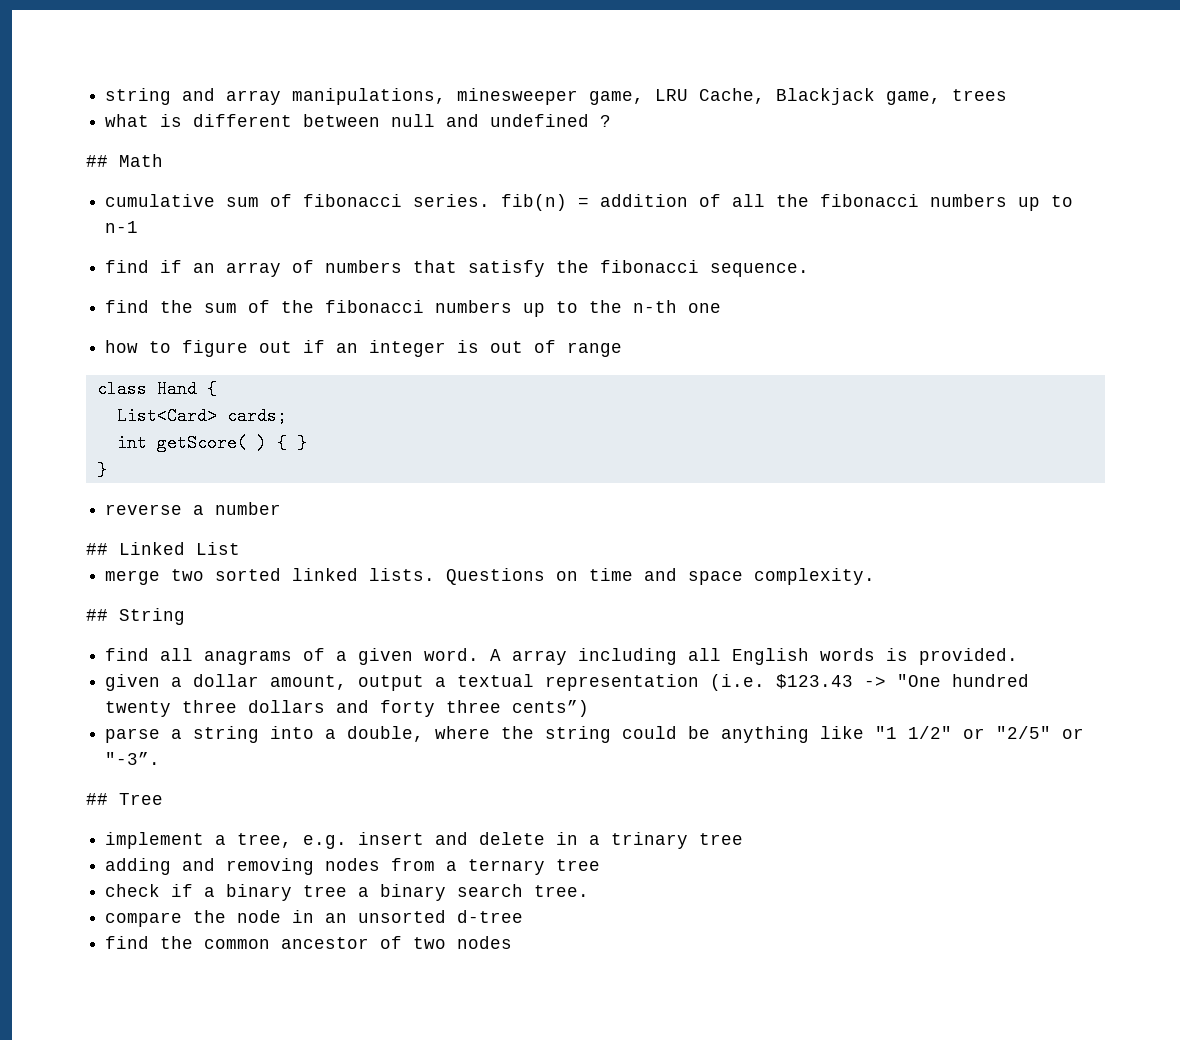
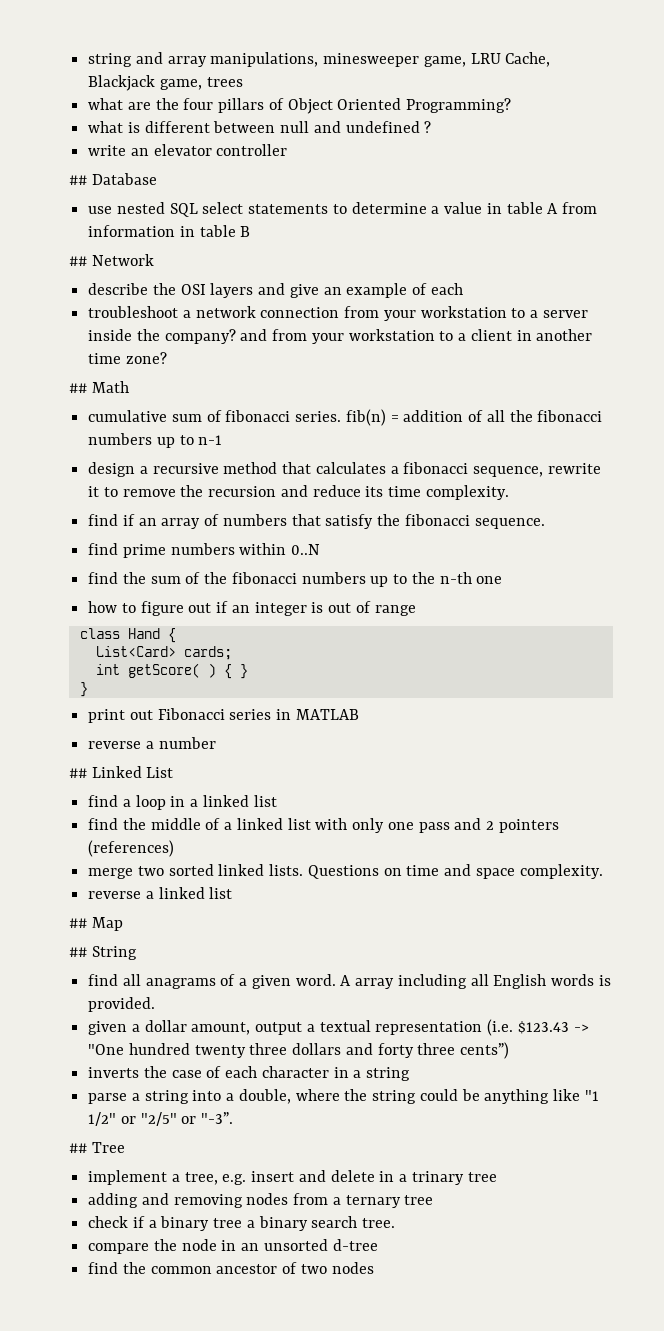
+ what are the four pillars of Object Oriented Programming?
+ write an elevator controller
+ ## Database
+ use nested SQL select statements to determine a value in table A from information in table B
+ ## Network
+ describe the OSI layers and give an example of each
+ troubleshoot a network connection from your workstation to a server inside the company? and from your workstation to a client in another time zone?
+ design a recursive method that calculates a fibonacci sequence, rewrite it to remove the recursion and reduce its time complexity.
+ find prime numbers within 0..N
+ print out Fibonacci series in MATLAB
+ find a loop in a linked list
+ find the middle of a linked list with only one pass and 2 pointers (references)
+ reverse a linked list
+ ## Map
+ inverts the case of each character in a string

